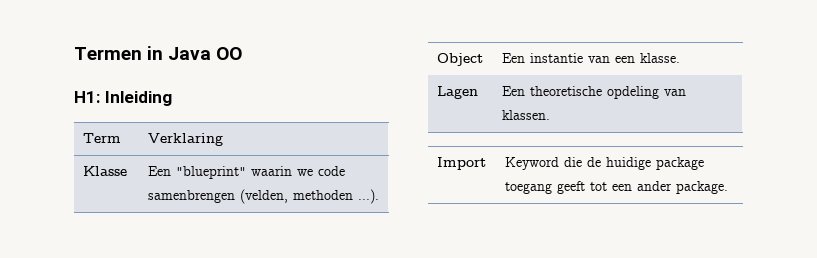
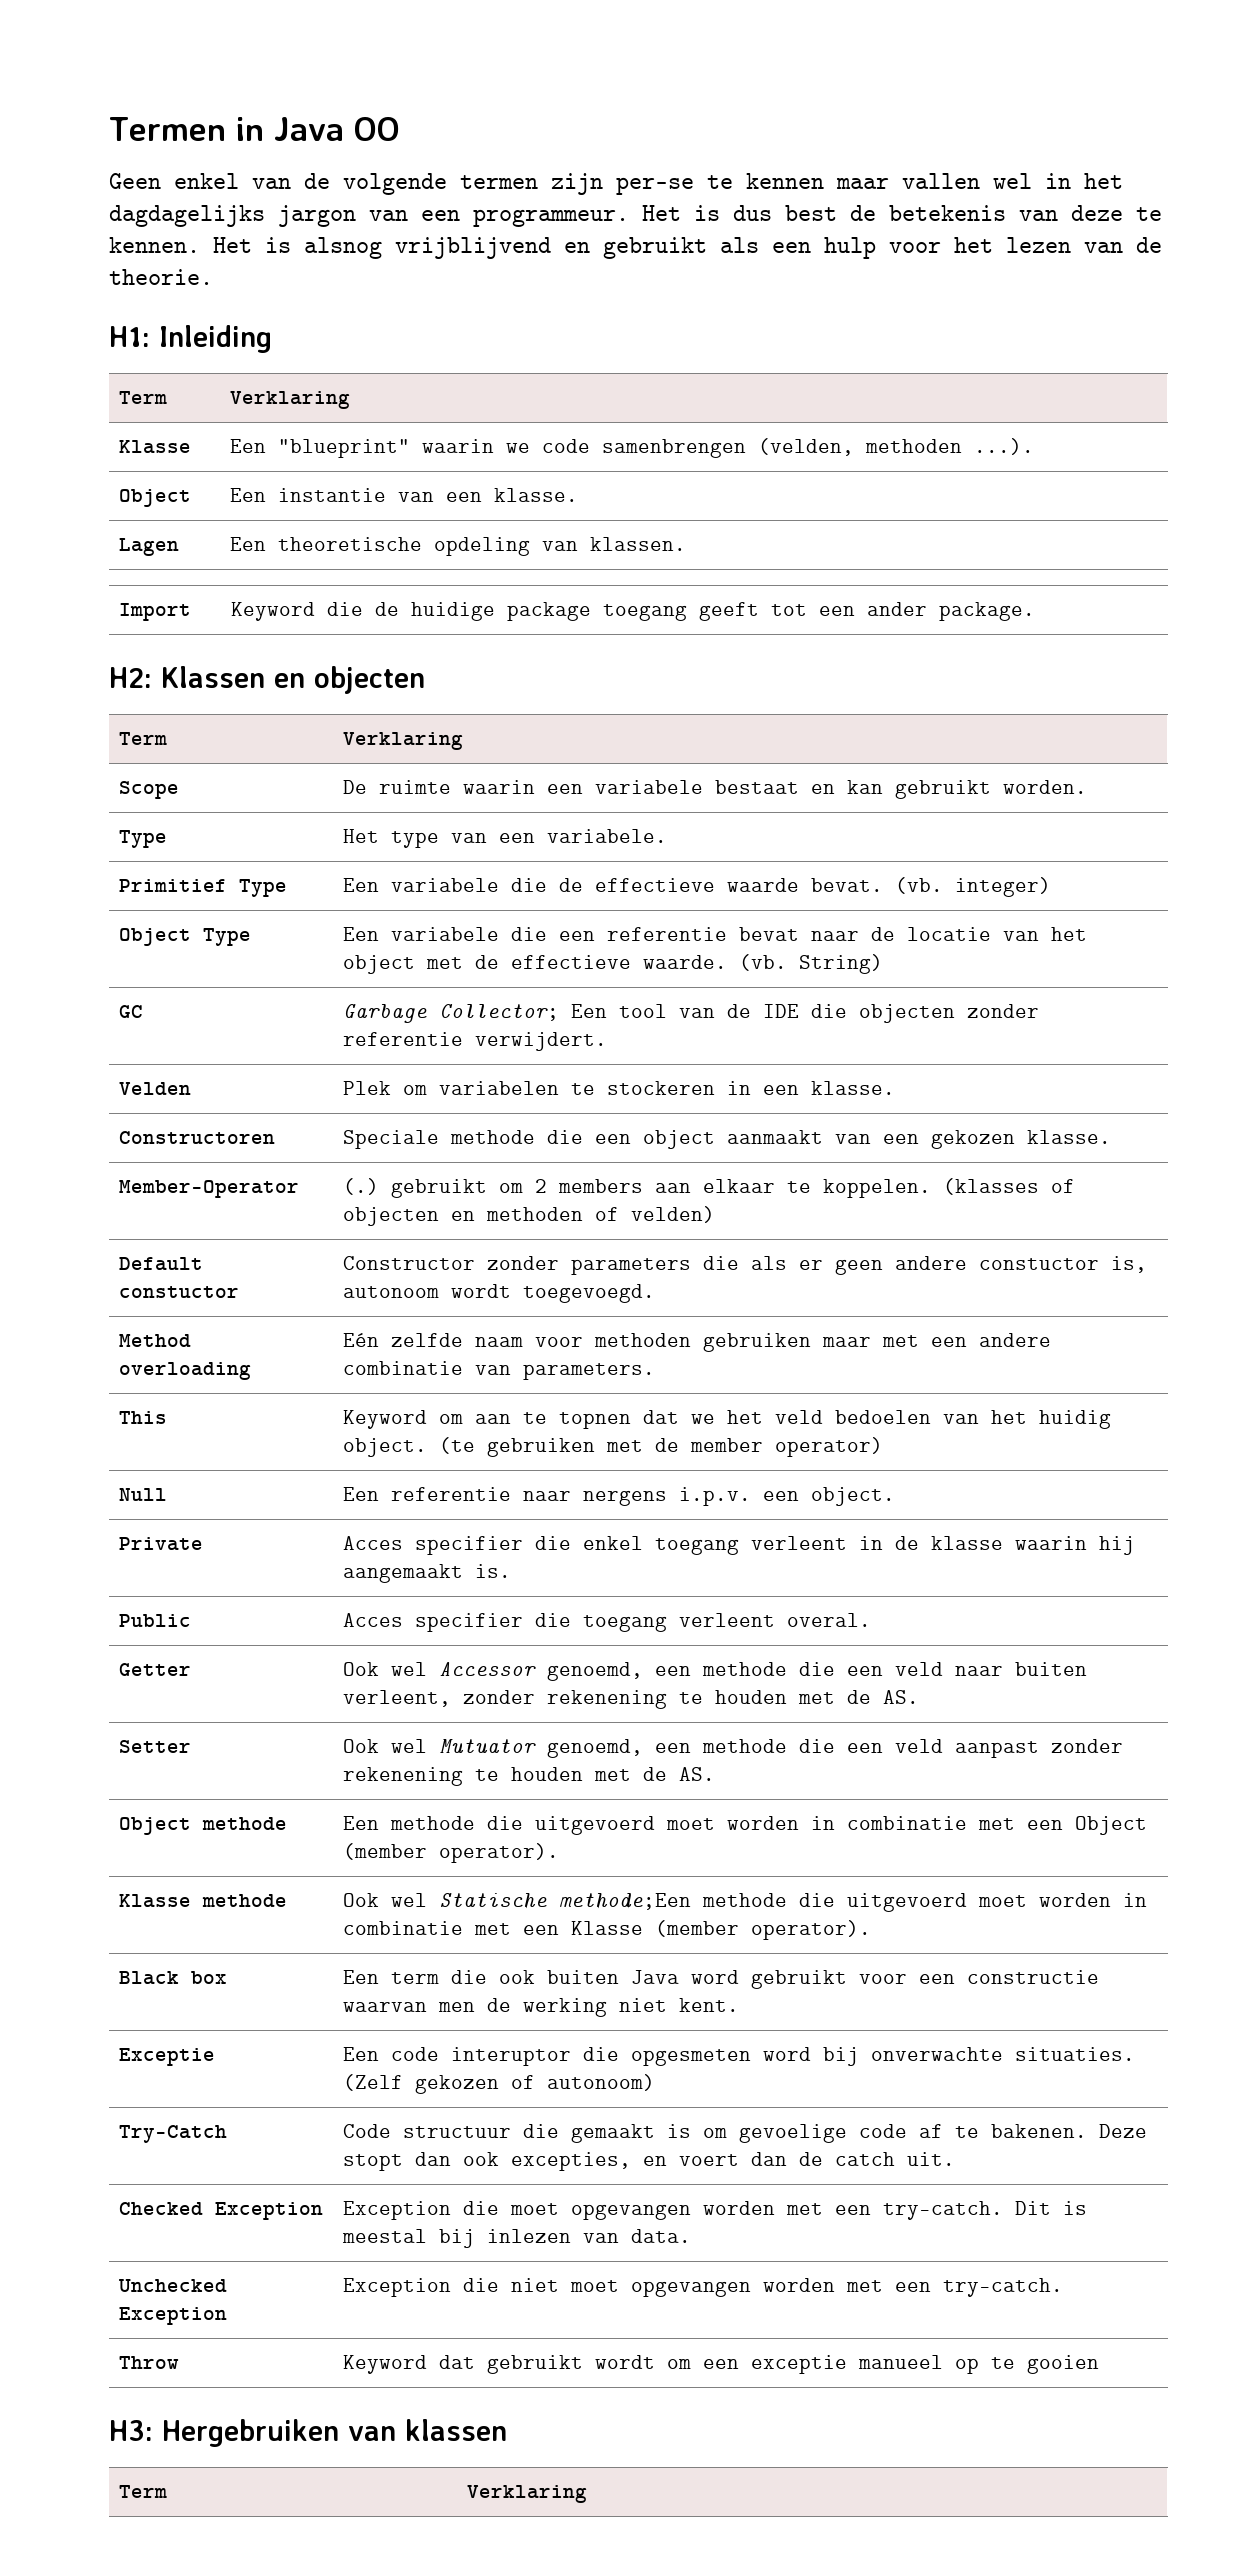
+ Geen enkel van de volgende termen zijn per-se te kennen maar vallen wel in het dagdagelijks jargon van een programmeur. Het is dus best de betekenis van deze te kennen. Het is alsnog vrijblijvend en gebruikt als een hulp voor het lezen van de theorie.
+ H2: Klassen en objecten
+ Term | Verklaring
+ Scope | De ruimte waarin een variabele bestaat en kan gebruikt worden.
+ Type | Het type van een variabele.
+ Primitief Type | Een variabele die de effectieve waarde bevat. (vb. integer)
+ Object Type | Een variabele die een referentie bevat naar de locatie van het object met de effectieve waarde. (vb. String)
+ GC | Garbage Collector; Een tool van de IDE die objecten zonder referentie verwijdert.
+ Velden | Plek om variabelen te stockeren in een klasse.
+ Constructoren | Speciale methode die een object aanmaakt van een gekozen klasse.
+ Member-Operator | (.) gebruikt om 2 members aan elkaar te koppelen. (klasses of objecten en methoden of velden)
+ Default constuctor | Constructor zonder parameters die als er geen andere constuctor is, autonoom wordt toegevoegd.
+ Method overloading | Eén zelfde naam voor methoden gebruiken maar met een andere combinatie van parameters.
+ This | Keyword om aan te topnen dat we het veld bedoelen van het huidig object. (te gebruiken met de member operator)
+ Null | Een referentie naar nergens i.p.v. een object.
+ Private | Acces specifier die enkel toegang verleent in de klasse waarin hij aangemaakt is.
+ Public | Acces specifier die toegang verleent overal.
+ Getter | Ook wel Accessor genoemd, een methode die een veld naar buiten verleent, zonder rekenening te houden met de AS.
+ Setter | Ook wel Mutuator genoemd, een methode die een veld aanpast zonder rekenening te houden met de AS.
+ Object methode | Een methode die uitgevoerd moet worden in combinatie met een Object (member operator).
+ Klasse methode | Ook wel Statische methode;Een methode die uitgevoerd moet worden in combinatie met een Klasse (member operator).
+ Black box | Een term die ook buiten Java word gebruikt voor een constructie waarvan men de werking niet kent.
+ Exceptie | Een code interuptor die opgesmeten word bij onverwachte situaties. (Zelf gekozen of autonoom)
+ Try-Catch | Code structuur die gemaakt is om gevoelige code af te bakenen. Deze stopt dan ook excepties, en voert dan de catch uit.
+ Checked Exception | Exception die moet opgevangen worden met een try-catch. Dit is meestal bij inlezen van data.
+ Unchecked Exception | Exception die niet moet opgevangen worden met een try-catch.
+ Throw | Keyword dat gebruikt wordt om een exceptie manueel op te gooien
+ H3: Hergebruiken van klassen
+ Term | Verklaring

